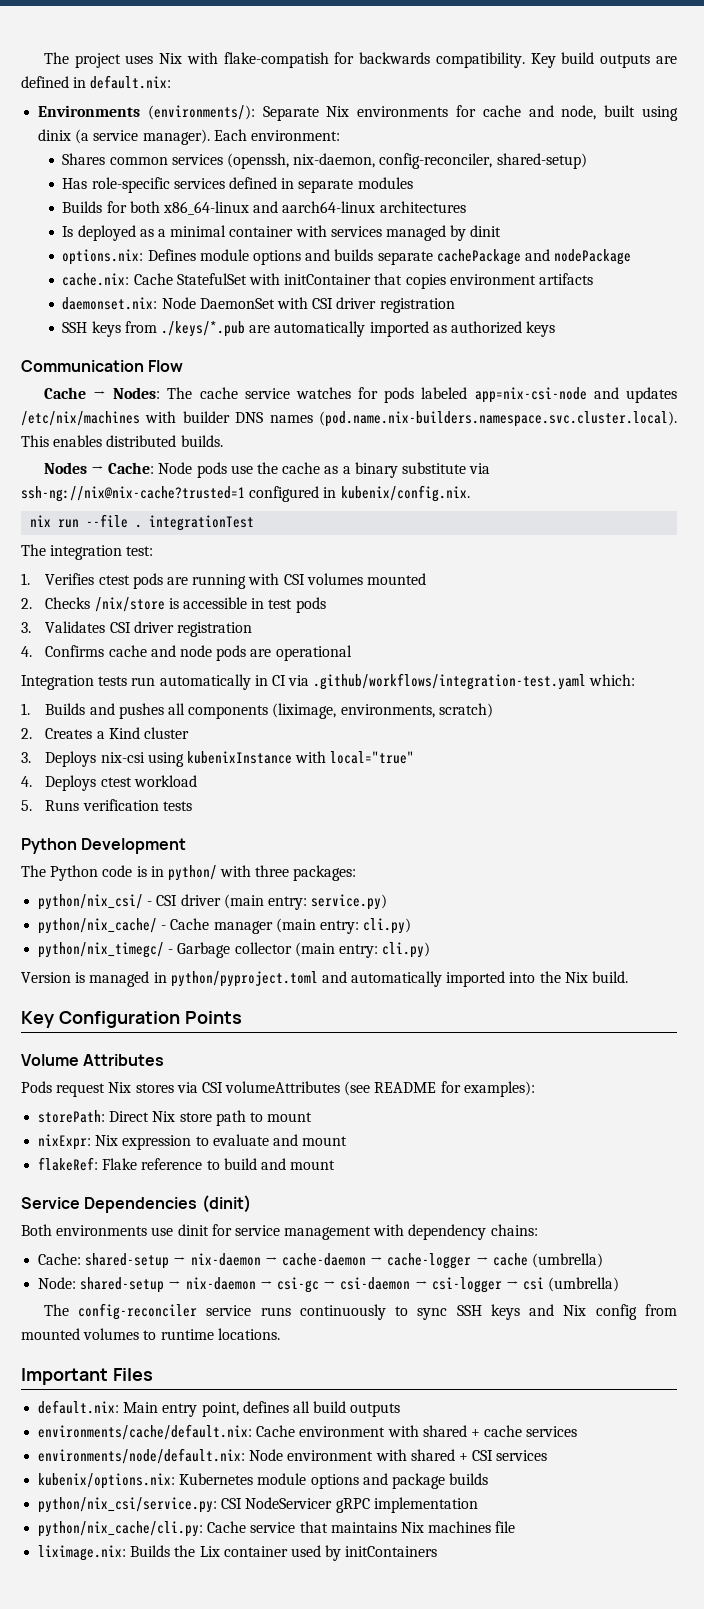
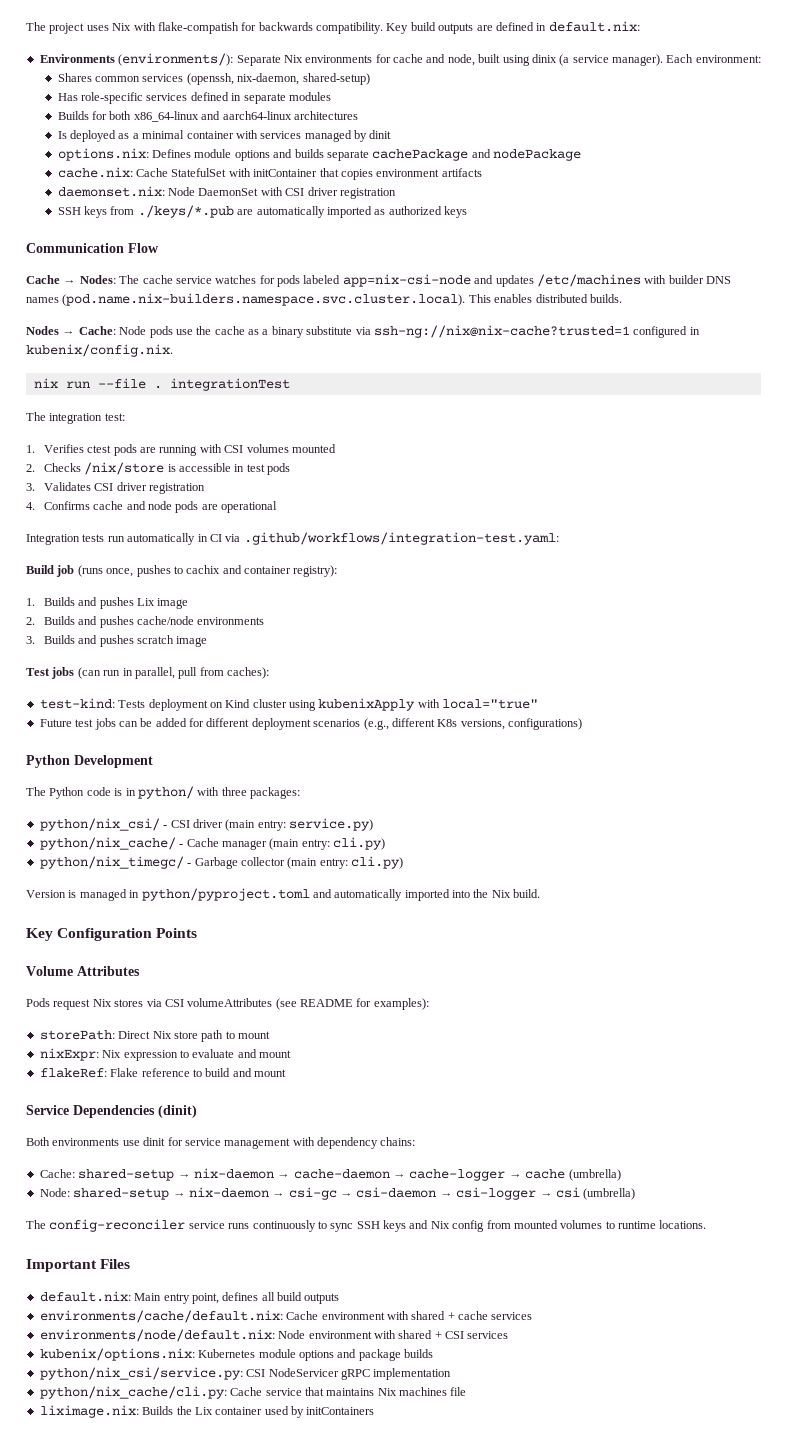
- Shares common services (openssh, nix-daemon, config-reconciler, shared-setup)
+ Shares common services (openssh, nix-daemon, shared-setup)
- Cache → Nodes: The cache service watches for pods labeled app=nix-csi-node and updates /etc/nix/machines with builder DNS names (pod.name.nix-builders.namespace.svc.cluster.local). This enables distributed builds.
+ Cache → Nodes: The cache service watches for pods labeled app=nix-csi-node and updates /etc/machines with builder DNS names (pod.name.nix-builders.namespace.svc.cluster.local). This enables distributed builds.
- Integration tests run automatically in CI via .github/workflows/integration-test.yaml which:
- 1. Builds and pushes all components (liximage, environments, scratch)
- 2. Creates a Kind cluster
- 3. Deploys nix-csi using kubenixInstance with local="true"
- 4. Deploys ctest workload
- 5. Runs verification tests
+ Integration tests run automatically in CI via .github/workflows/integration-test.yaml:
+ Build job (runs once, pushes to cachix and container registry):
+ 1. Builds and pushes Lix image
+ 2. Builds and pushes cache/node environments
+ 3. Builds and pushes scratch image
+ Test jobs (can run in parallel, pull from caches):
+ test-kind: Tests deployment on Kind cluster using kubenixApply with local="true"
+ Future test jobs can be added for different deployment scenarios (e.g., different K8s versions, configurations)

